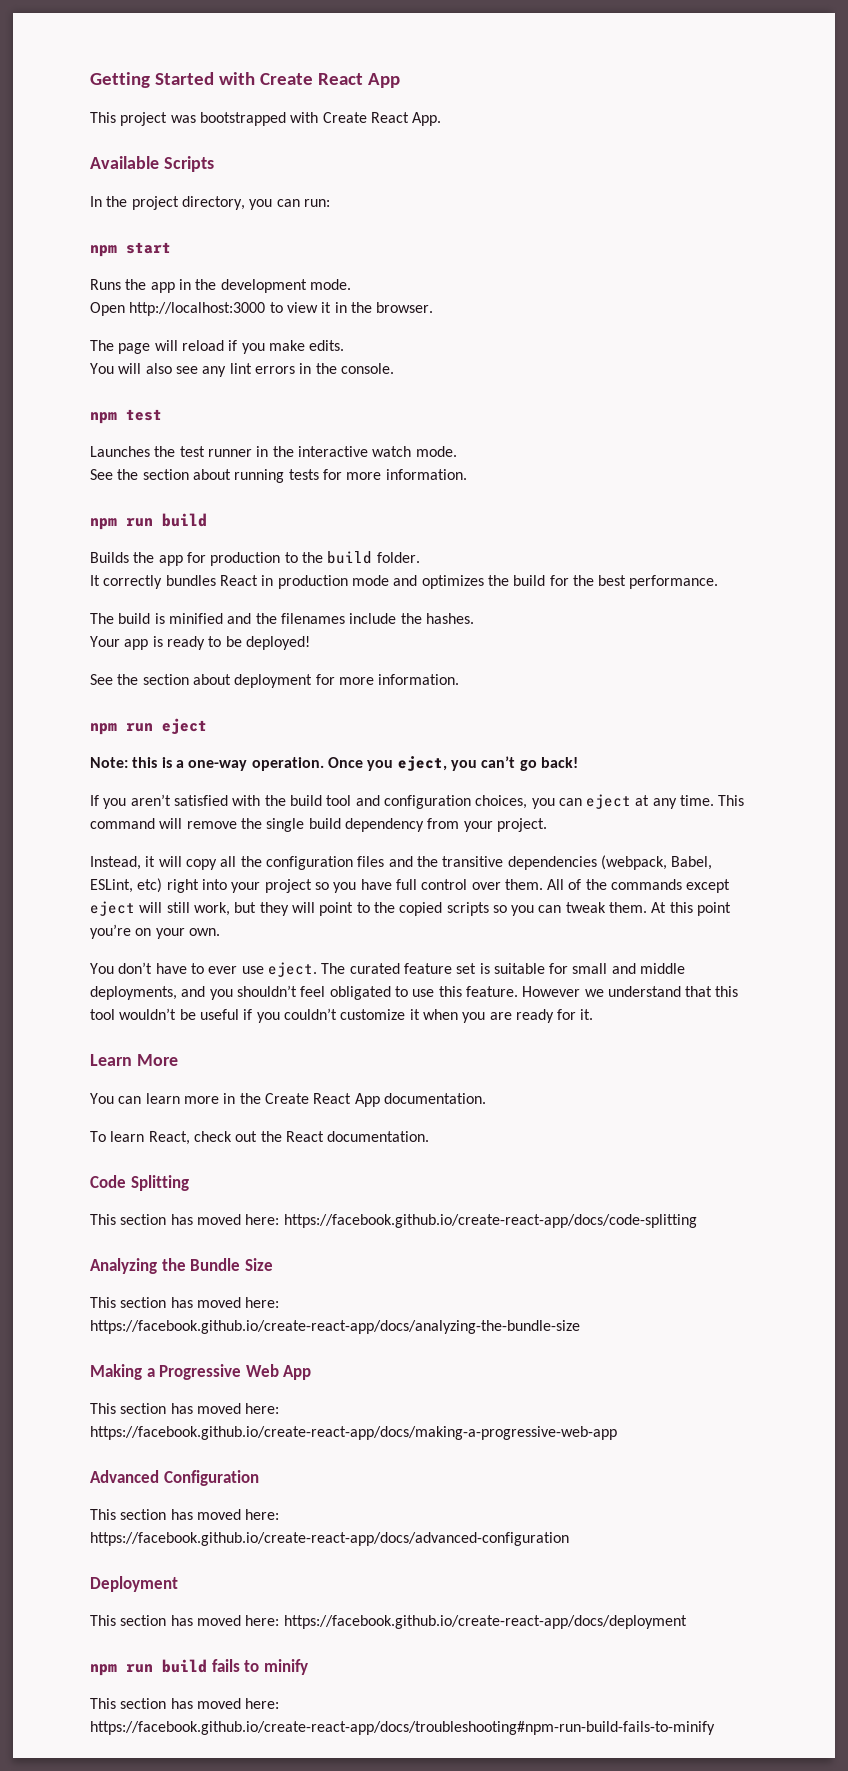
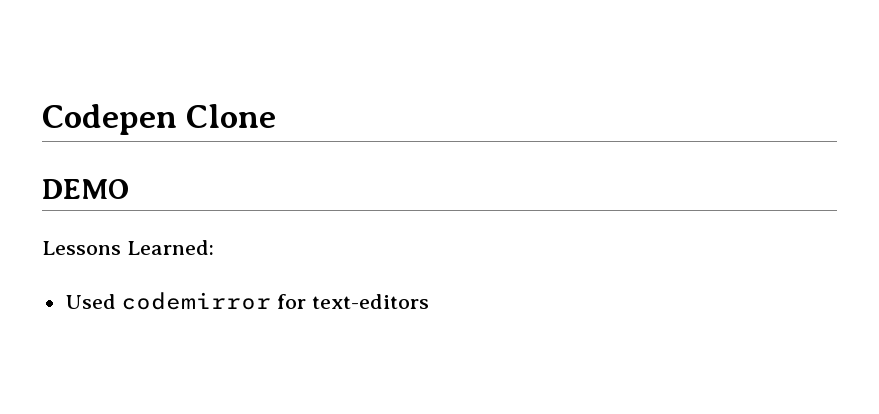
- Getting Started with Create React App
- This project was bootstrapped with Create React App.
- Available Scripts
- In the project directory, you can run:
- npm start
- Runs the app in the development mode.
- Open http://localhost:3000 to view it in the browser.
- The page will reload if you make edits.
- You will also see any lint errors in the console.
- npm test
- Launches the test runner in the interactive watch mode.
- See the section about running tests for more information.
- npm run build
- Builds the app for production to the build folder.
- It correctly bundles React in production mode and optimizes the build for the best performance.
- The build is minified and the filenames include the hashes.
- Your app is ready to be deployed!
- See the section about deployment for more information.
- npm run eject
- Note: this is a one-way operation. Once you eject, you can’t go back!
- If you aren’t satisfied with the build tool and configuration choices, you can eject at any time. This command will remove the single build dependency from your project.
- Instead, it will copy all the configuration files and the transitive dependencies (webpack, Babel, ESLint, etc) right into your project so you have full control over them. All of the commands except eject will still work, but they will point to the copied scripts so you can tweak them. At this point you’re on your own.
- You don’t have to ever use eject. The curated feature set is suitable for small and middle deployments, and you shouldn’t feel obligated to use this feature. However we understand that this tool wouldn’t be useful if you couldn’t customize it when you are ready for it.
- Learn More
- You can learn more in the Create React App documentation.
- To learn React, check out the React documentation.
- Code Splitting
- This section has moved here: https://facebook.github.io/create-react-app/docs/code-splitting
- Analyzing the Bundle Size
- This section has moved here: https://facebook.github.io/create-react-app/docs/analyzing-the-bundle-size
- Making a Progressive Web App
- This section has moved here: https://facebook.github.io/create-react-app/docs/making-a-progressive-web-app
- Advanced Configuration
- This section has moved here: https://facebook.github.io/create-react-app/docs/advanced-configuration
- Deployment
- This section has moved here: https://facebook.github.io/create-react-app/docs/deployment
- npm run build fails to minify
- This section has moved here: https://facebook.github.io/create-react-app/docs/troubleshooting#npm-run-build-fails-to-minify
+ Codepen Clone
+ DEMO
+ Lessons Learned:
+ Used codemirror for text-editors

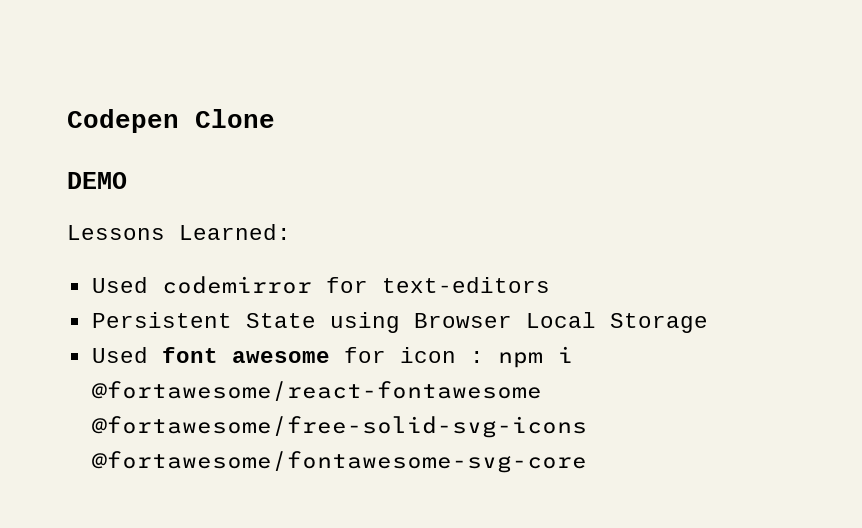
+ Persistent State using Browser Local Storage
+ Used font awesome for icon : npm i @fortawesome/react-fontawesome @fortawesome/free-solid-svg-icons @fortawesome/fontawesome-svg-core

